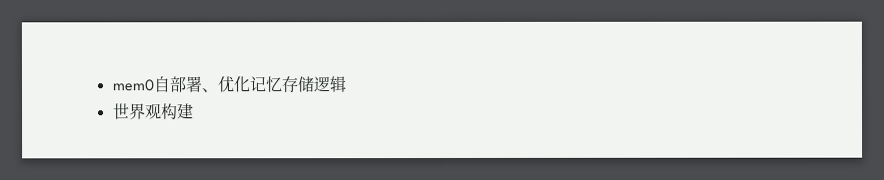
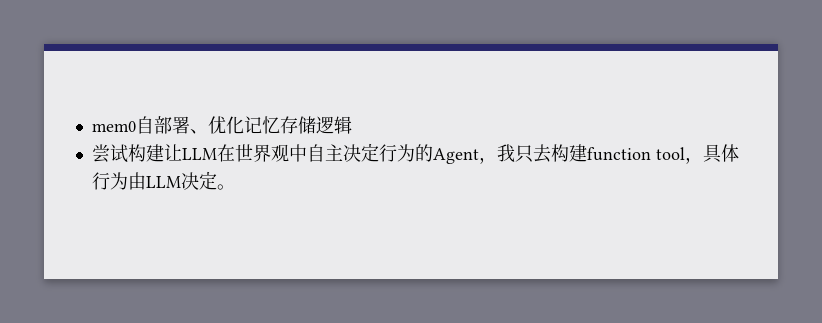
- 世界观构建
+ 尝试构建让LLM在世界观中自主决定行为的Agent，我只去构建function tool，具体行为由LLM决定。

